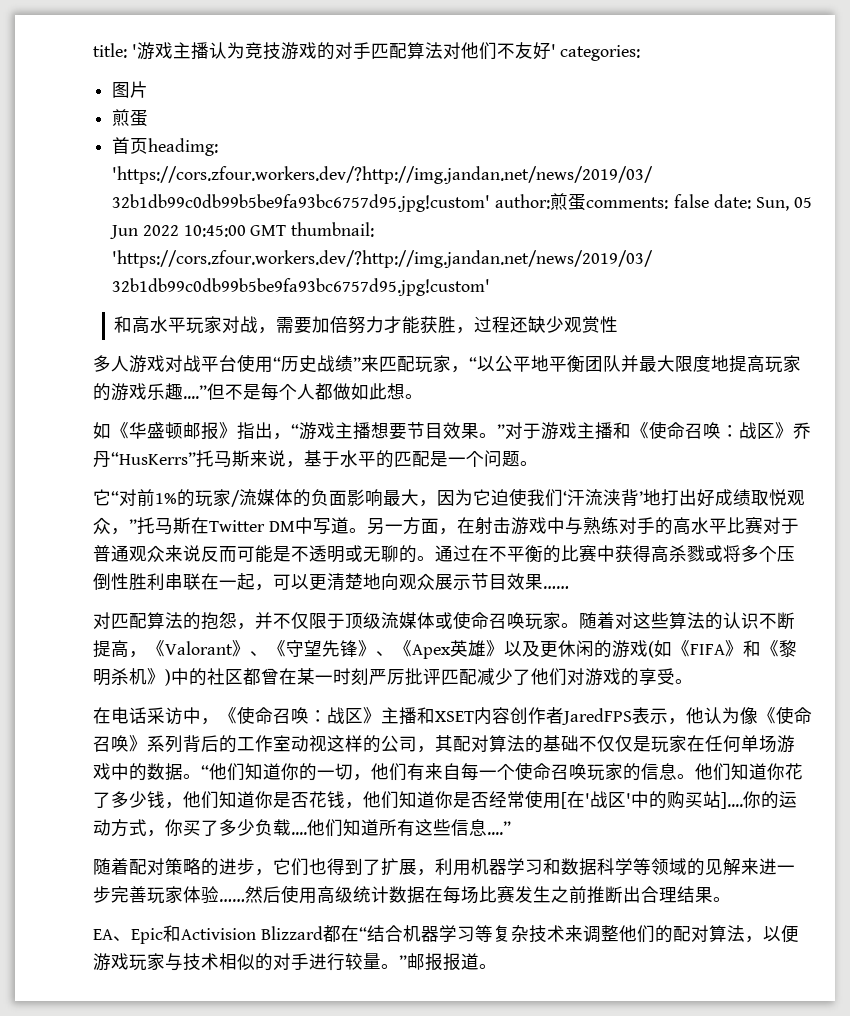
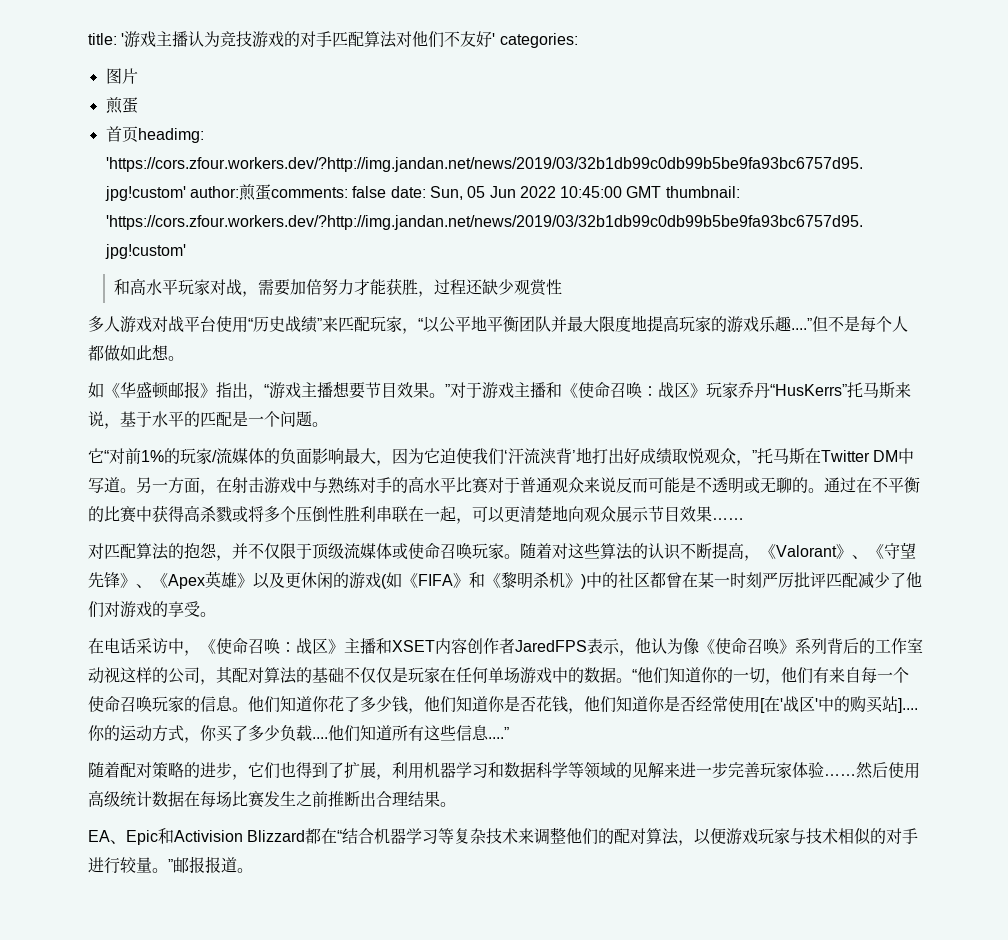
- 如《华盛顿邮报》指出，“游戏主播想要节目效果。”对于游戏主播和《使命召唤：战区》乔丹“HusKerrs”托马斯来说，基于水平的匹配是一个问题。
+ 如《华盛顿邮报》指出，“游戏主播想要节目效果。”对于游戏主播和《使命召唤：战区》玩家乔丹“HusKerrs”托马斯来说，基于水平的匹配是一个问题。

